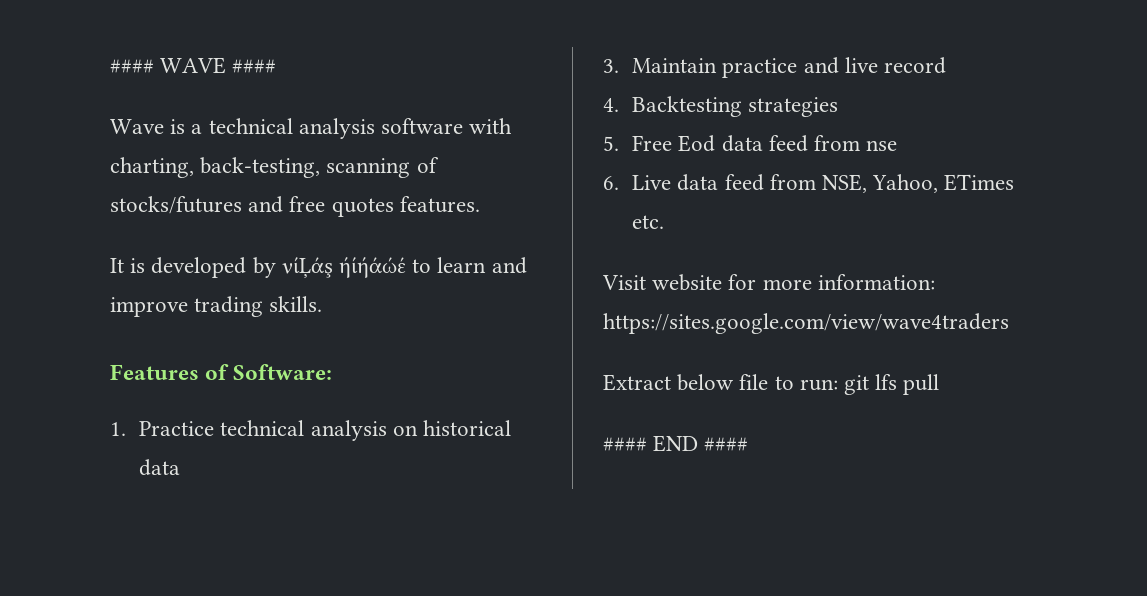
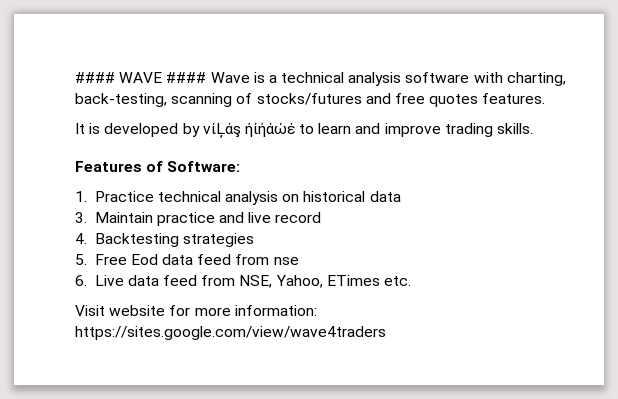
- #### WAVE ####
- Wave is a technical analysis software with charting, back-testing, scanning of stocks/futures and free quotes features.
+ #### WAVE #### Wave is a technical analysis software with charting, back-testing, scanning of stocks/futures and free quotes features.
- Extract below file to run: git lfs pull
- #### END ####

